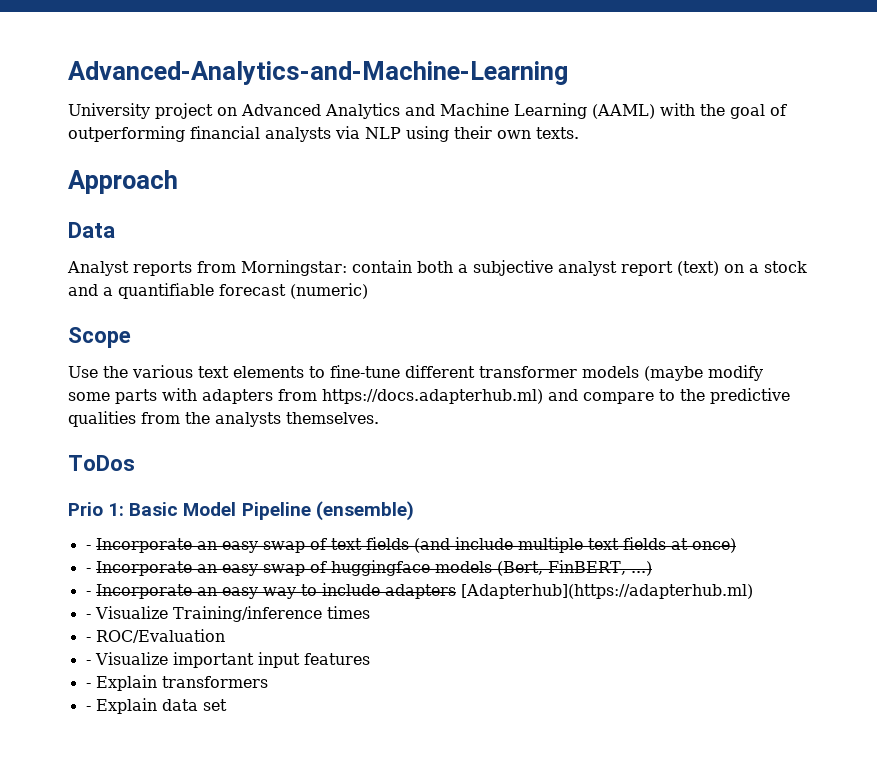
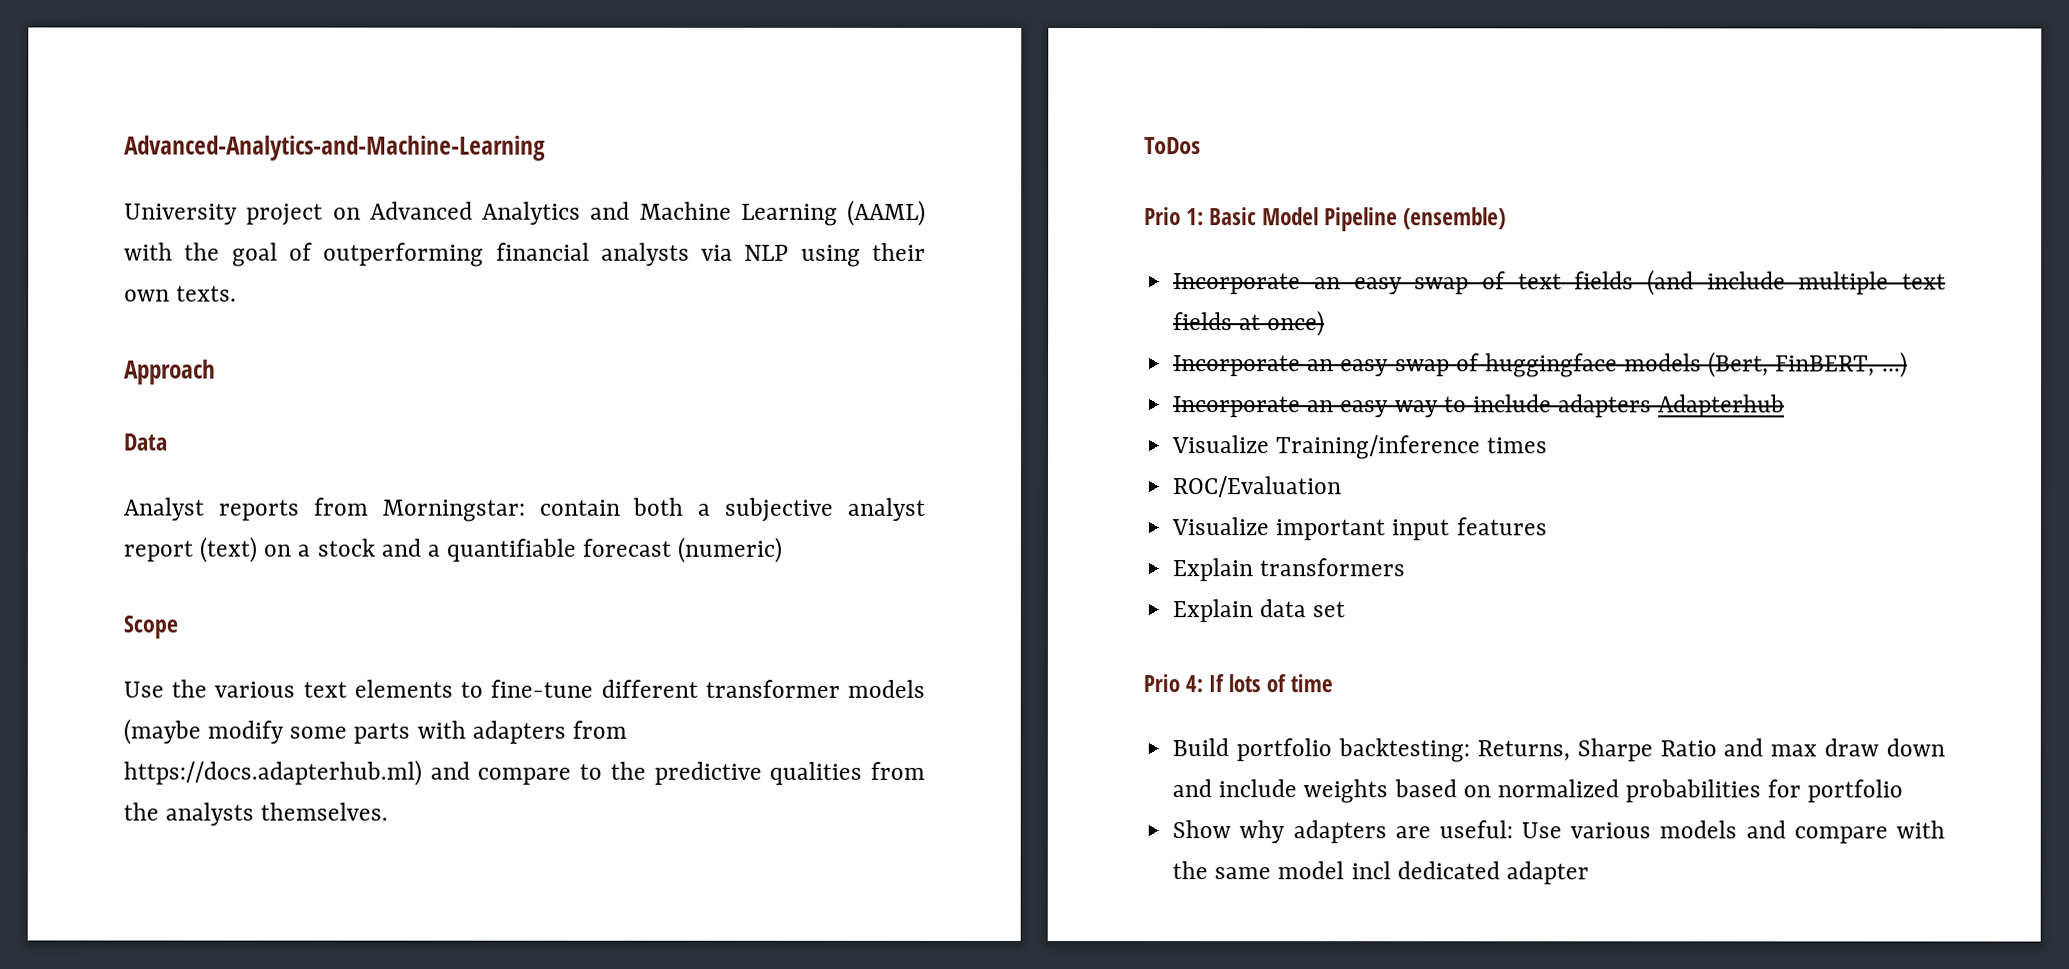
- - Incorporate an easy swap of text fields (and include multiple text fields at once)
+ Incorporate an easy swap of text fields (and include multiple text fields at once)
- - Incorporate an easy swap of huggingface models (Bert, FinBERT, ...)
+ Incorporate an easy swap of huggingface models (Bert, FinBERT, ...)
- - Incorporate an easy way to include adapters [Adapterhub](https://adapterhub.ml)
- - Visualize Training/inference times
+ Incorporate an easy way to include adapters Adapterhub
+ Visualize Training/inference times
- - ROC/Evaluation
+ ROC/Evaluation
- - Visualize important input features
+ Visualize important input features
- - Explain transformers
+ Explain transformers
- - Explain data set
+ Explain data set
+ Prio 4: If lots of time
+ Build portfolio backtesting: Returns, Sharpe Ratio and max draw down and include weights based on normalized probabilities for portfolio
+ Show why adapters are useful: Use various models and compare with the same model incl dedicated adapter

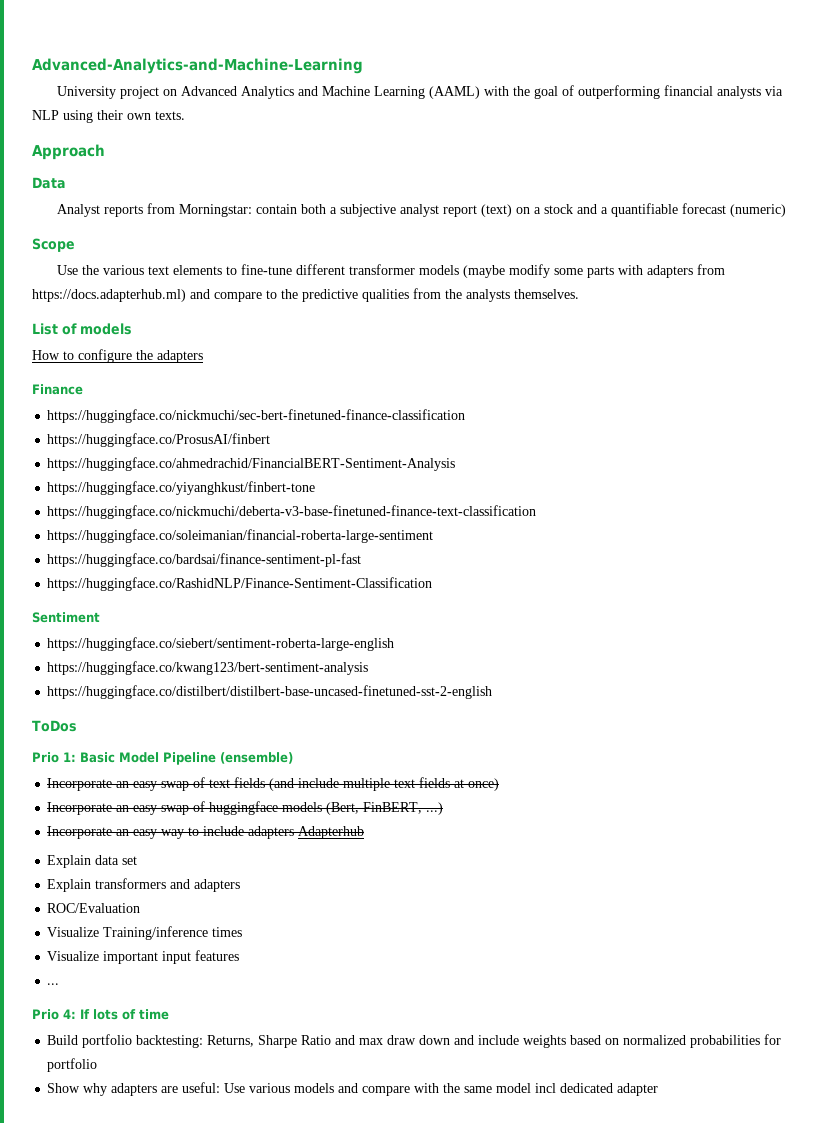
+ List of models
+ How to configure the adapters
+ Finance
+ https://huggingface.co/nickmuchi/sec-bert-finetuned-finance-classification
+ https://huggingface.co/ProsusAI/finbert
+ https://huggingface.co/ahmedrachid/FinancialBERT-Sentiment-Analysis
+ https://huggingface.co/yiyanghkust/finbert-tone
+ https://huggingface.co/nickmuchi/deberta-v3-base-finetuned-finance-text-classification
+ https://huggingface.co/soleimanian/financial-roberta-large-sentiment
+ https://huggingface.co/bardsai/finance-sentiment-pl-fast
+ https://huggingface.co/RashidNLP/Finance-Sentiment-Classification
+ Sentiment
+ https://huggingface.co/siebert/sentiment-roberta-large-english
+ https://huggingface.co/kwang123/bert-sentiment-analysis
+ https://huggingface.co/distilbert/distilbert-base-uncased-finetuned-sst-2-english
+ Explain data set
+ Explain transformers and adapters
+ ROC/Evaluation
- ROC/Evaluation
- Explain transformers
- Explain data set
+ ...

